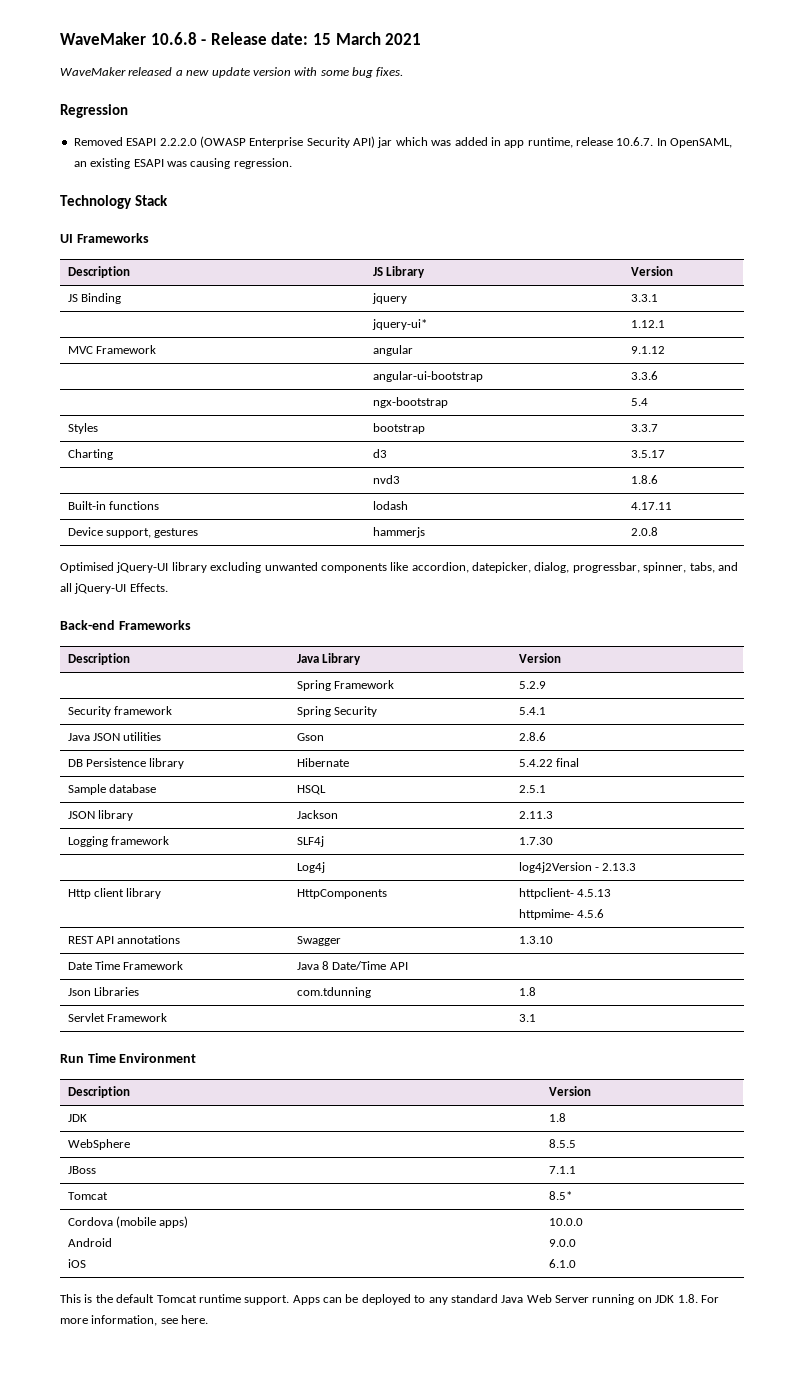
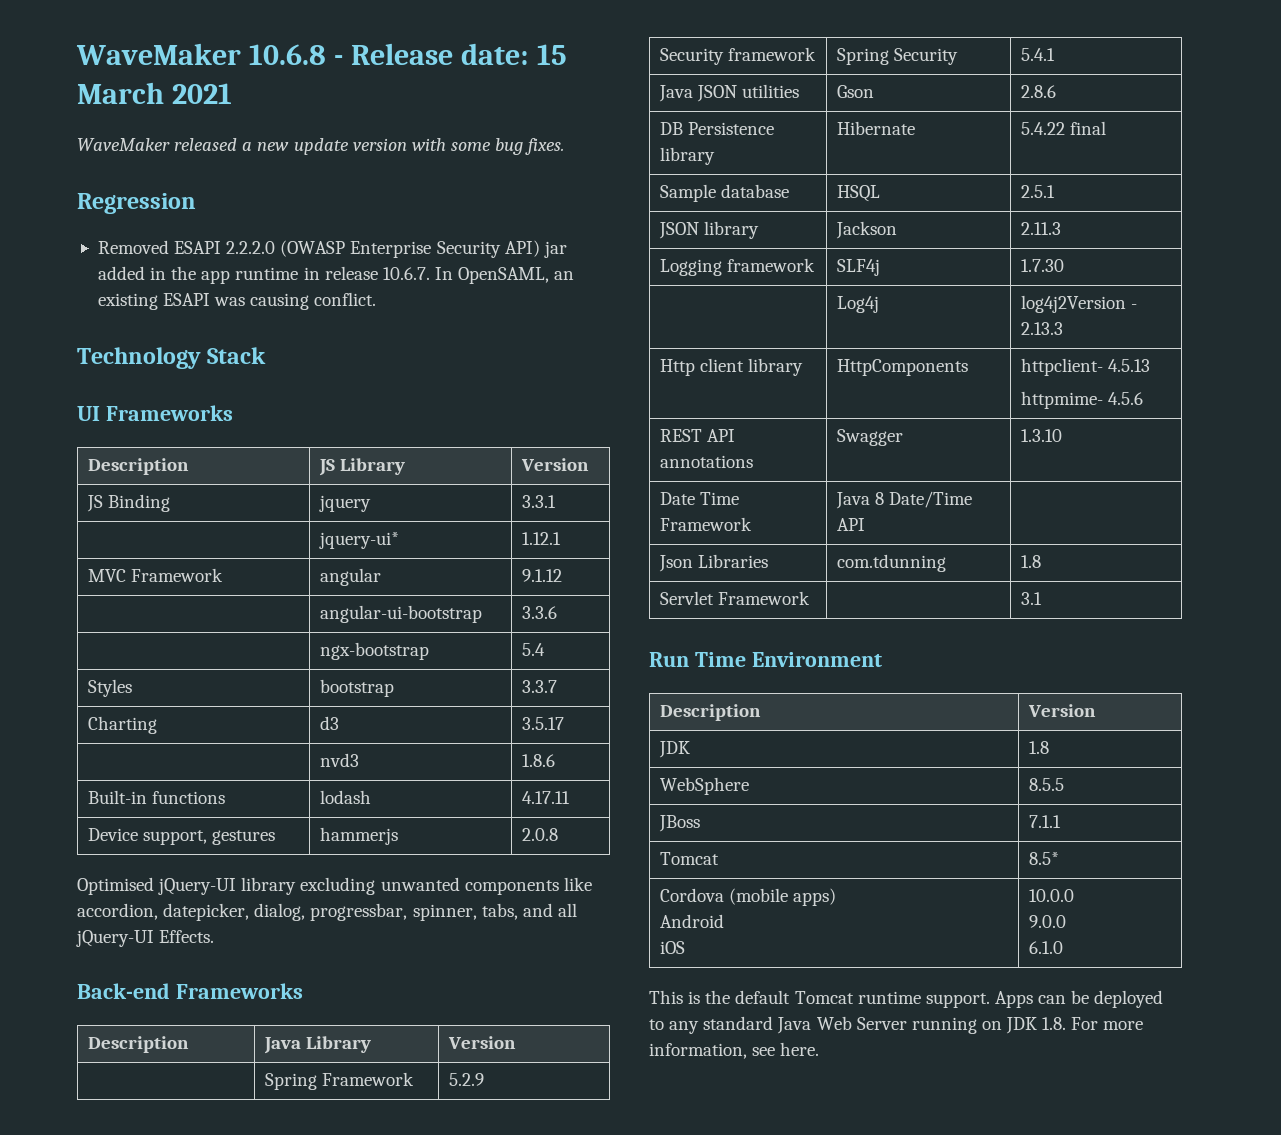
- Removed ESAPI 2.2.2.0 (OWASP Enterprise Security API) jar which was added in app runtime, release 10.6.7. In OpenSAML, an existing ESAPI was causing regression.
+ Removed ESAPI 2.2.2.0 (OWASP Enterprise Security API) jar added in the app runtime in release 10.6.7. In OpenSAML, an existing ESAPI was causing conflict.

